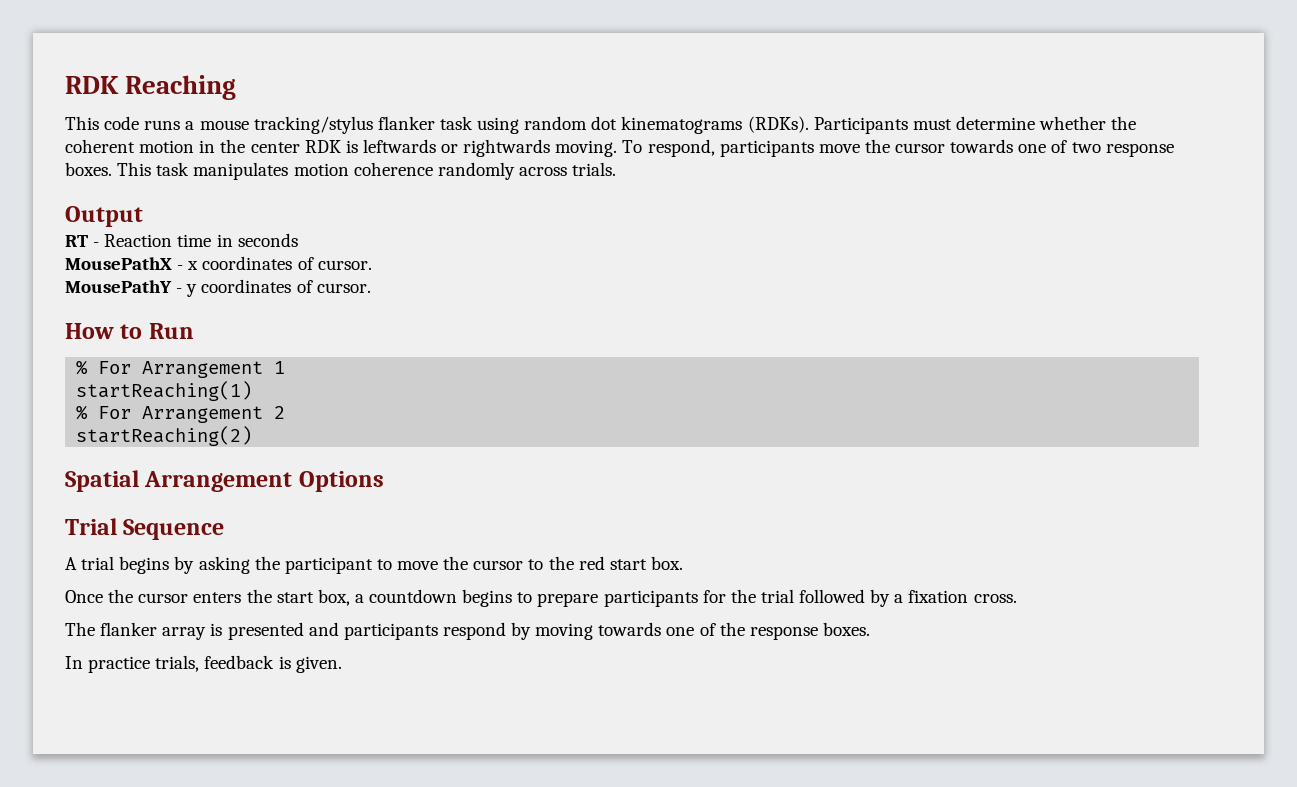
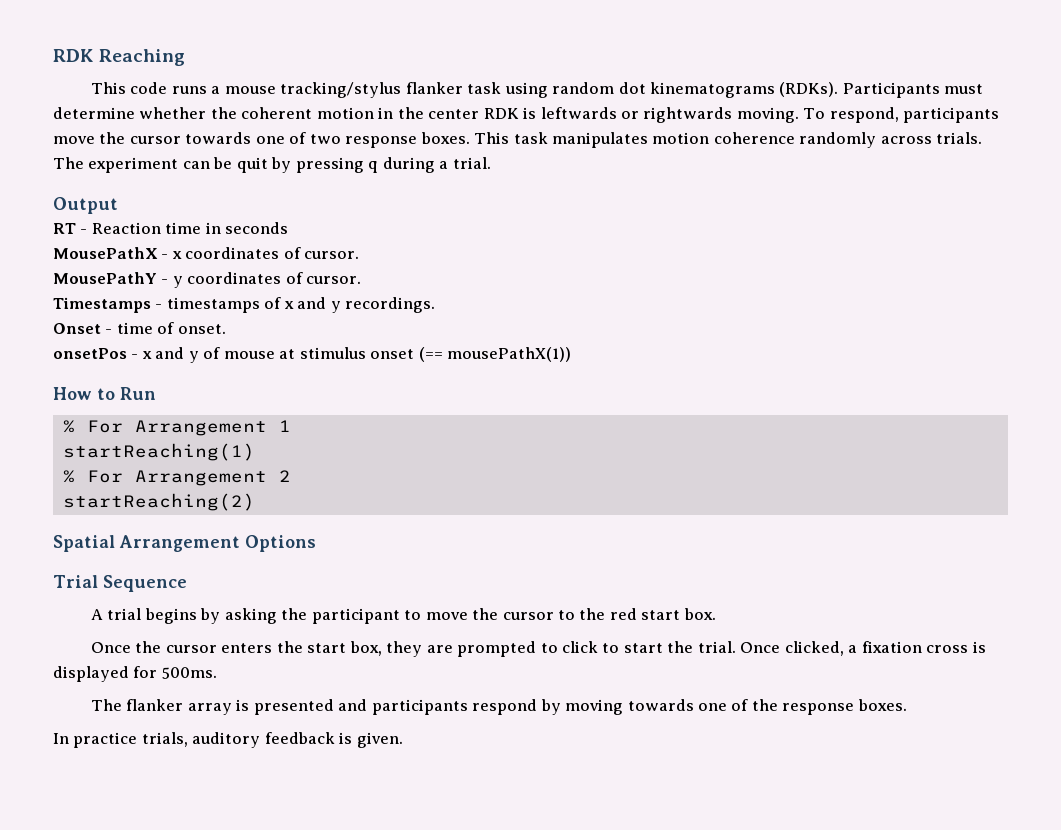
+ The experiment can be quit by pressing q during a trial.
+ Timestamps - timestamps of x and y recordings.
+ Onset - time of onset.
+ onsetPos - x and y of mouse at stimulus onset (== mousePathX(1))
- Once the cursor enters the start box, a countdown begins to prepare participants for the trial followed by a fixation cross.
+ Once the cursor enters the start box, they are prompted to click to start the trial. Once clicked, a fixation cross is displayed for 500ms.
- In practice trials, feedback is given.
+ In practice trials, auditory feedback is given.

